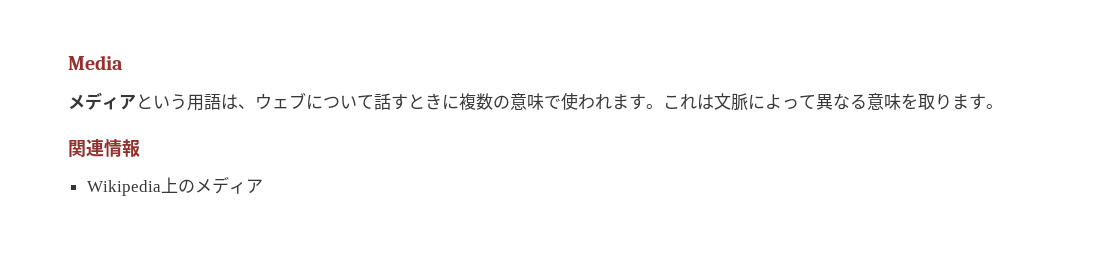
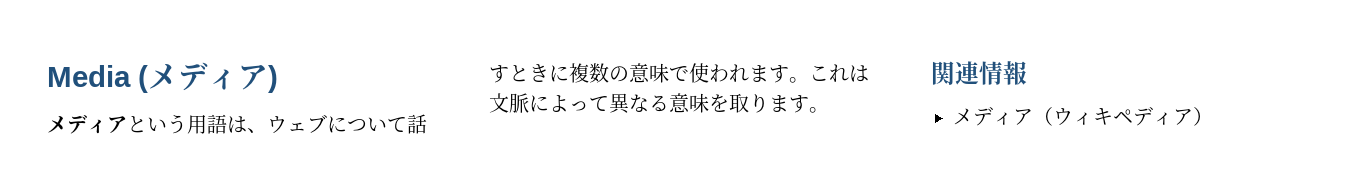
- Media
+ Media (メディア)
- Wikipedia上のメディア
+ メディア（ウィキペディア）

